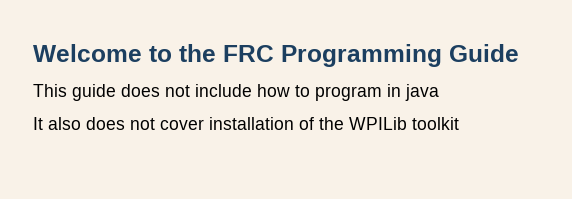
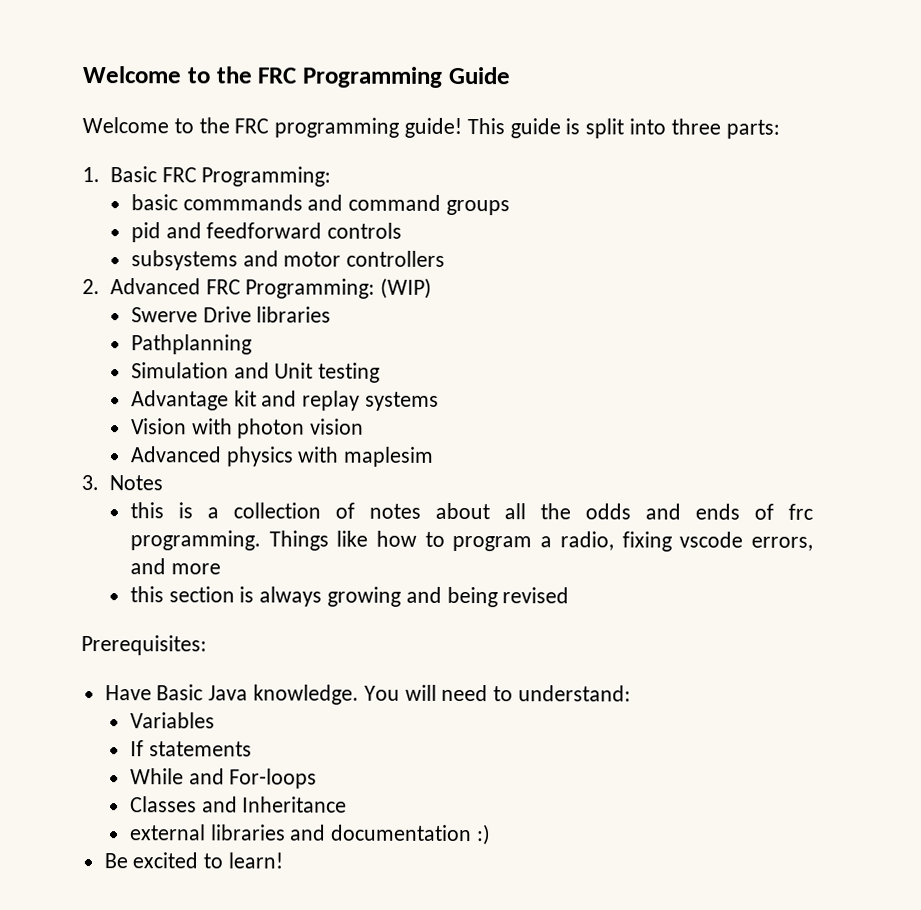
- This guide does not include how to program in java
- It also does not cover installation of the WPILib toolkit
+ Welcome to the FRC programming guide! This guide is split into three parts:
+ 1. Basic FRC Programming:
+ basic commmands and command groups
+ pid and feedforward controls
+ subsystems and motor controllers
+ 2. Advanced FRC Programming: (WIP)
+ Swerve Drive libraries
+ Pathplanning
+ Simulation and Unit testing
+ Advantage kit and replay systems
+ Vision with photon vision
+ Advanced physics with maplesim
+ 3. Notes
+ this is a collection of notes about all the odds and ends of frc programming. Things like how to program a radio, fixing vscode errors, and more
+ this section is always growing and being revised
+ Prerequisites:
+ Have Basic Java knowledge. You will need to understand:
+ Variables
+ If statements
+ While and For-loops
+ Classes and Inheritance
+ external libraries and documentation :)
+ Be excited to learn!

